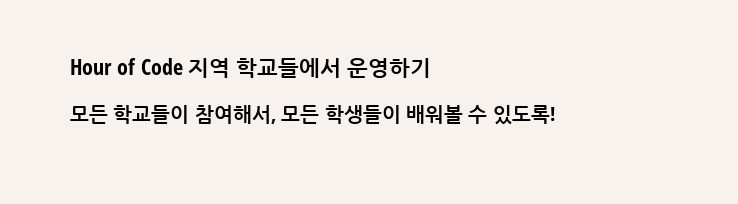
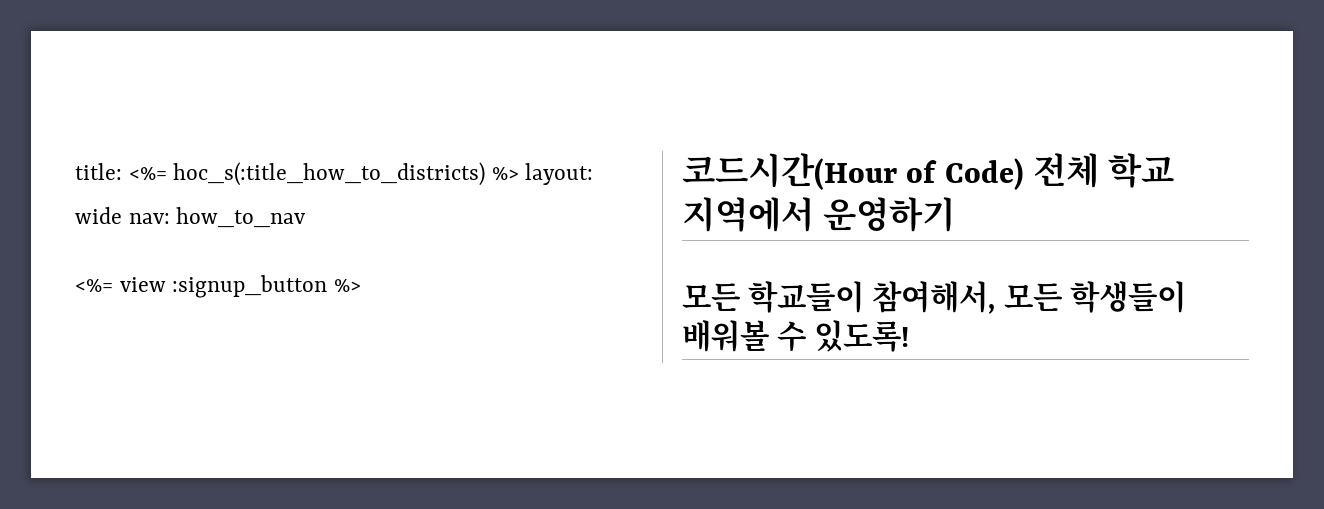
- Hour of Code 지역 학교들에서 운영하기
+ title: <%= hoc_s(:title_how_to_districts) %> layout: wide nav: how_to_nav
+ <%= view :signup_button %>
+ 코드시간(Hour of Code) 전체 학교 지역에서 운영하기

